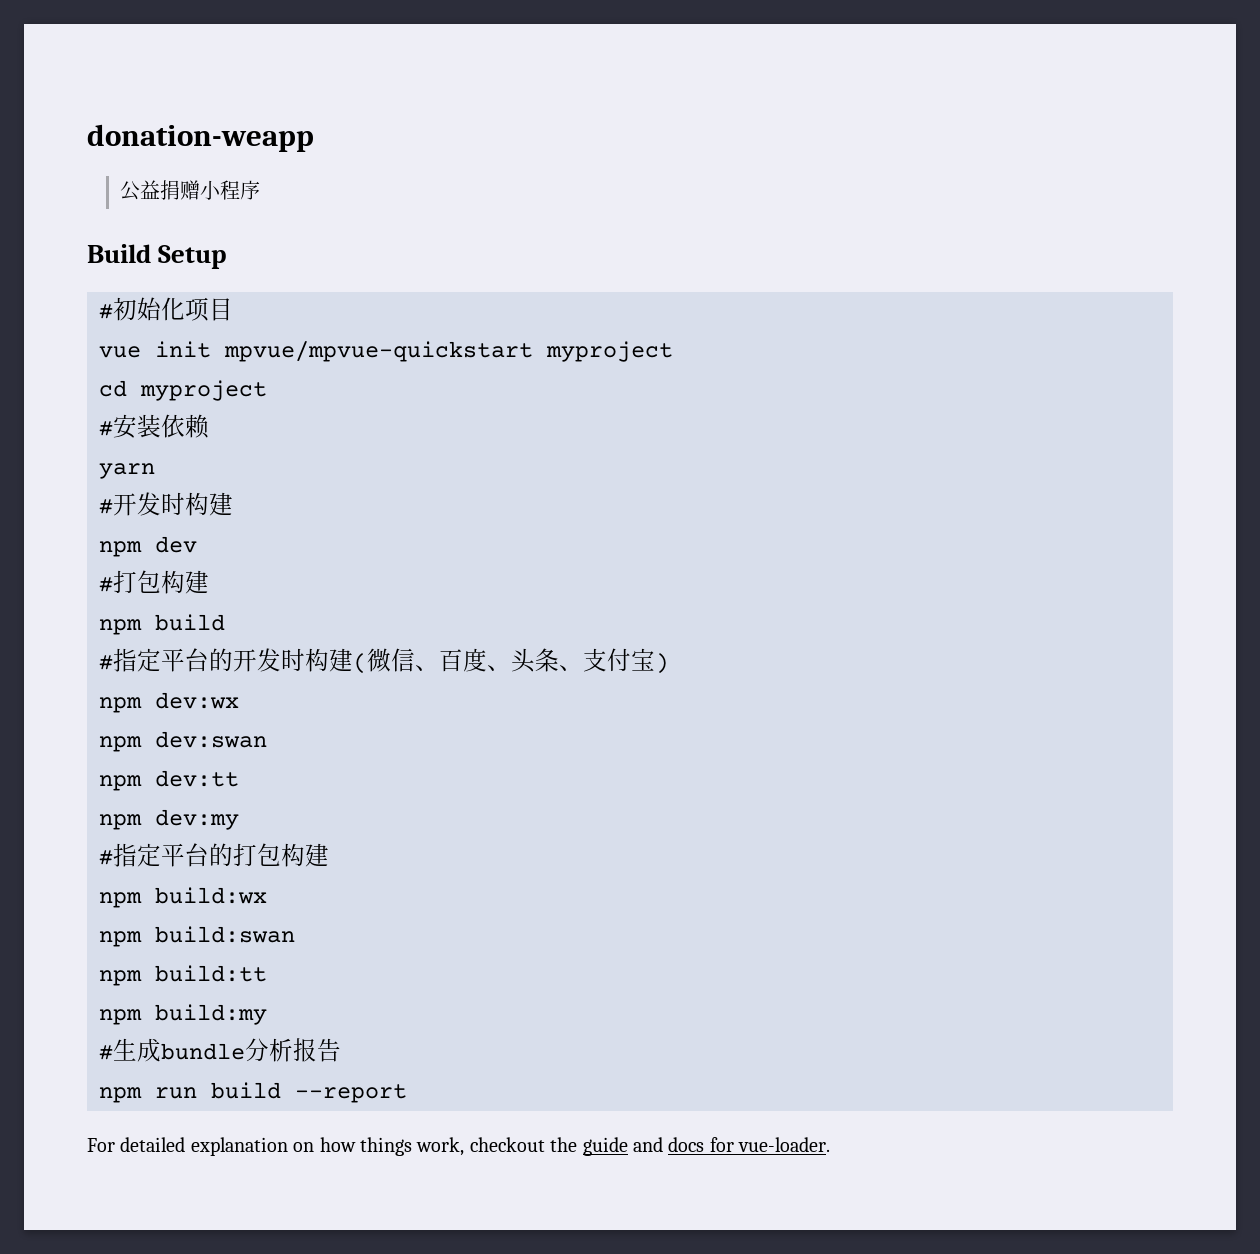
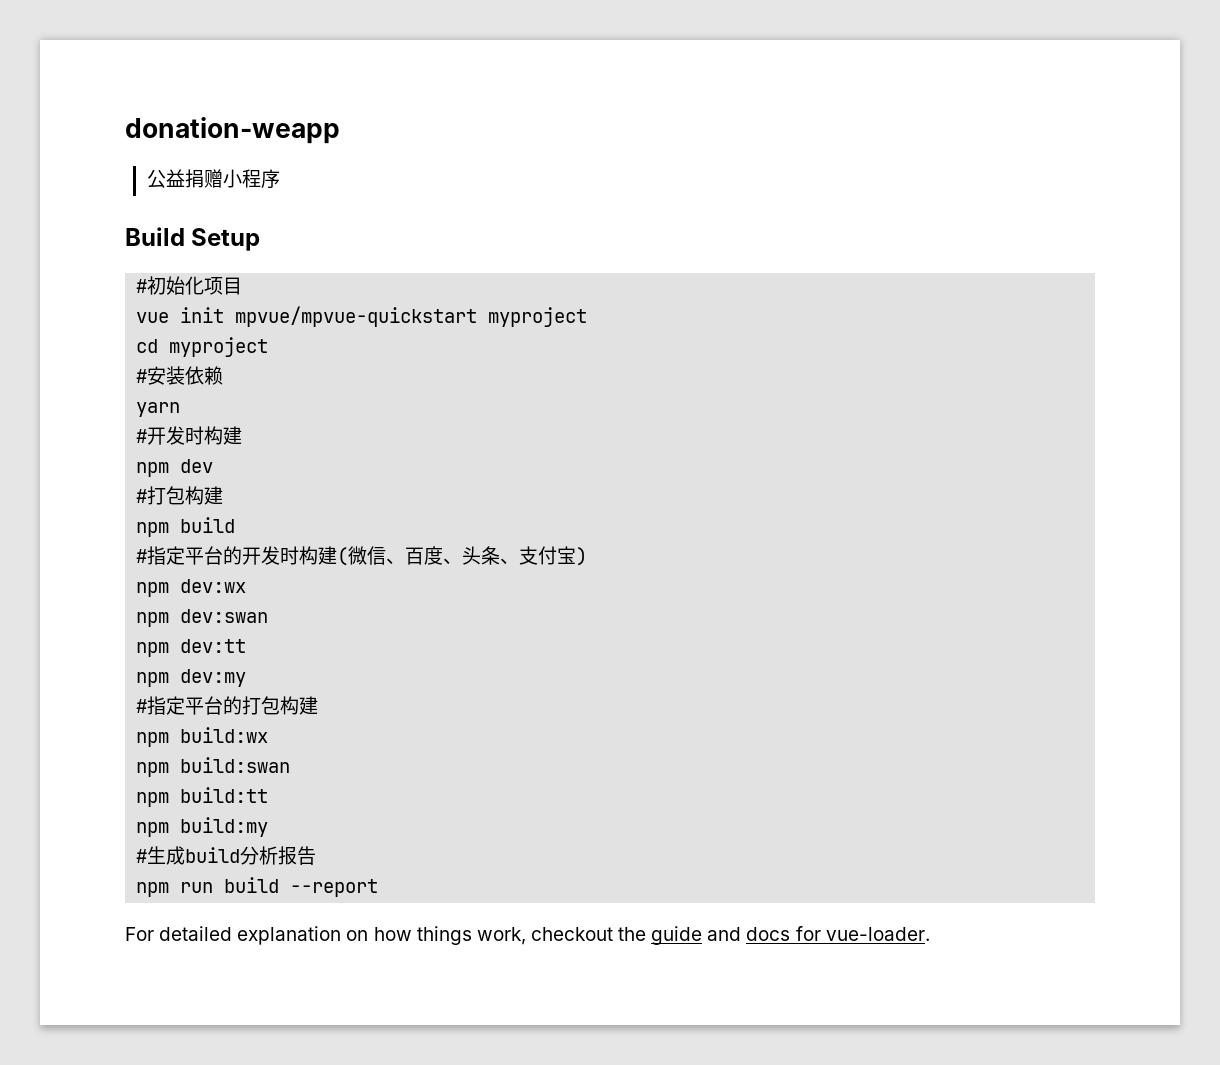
- #生成bundle分析报告
+ #生成build分析报告

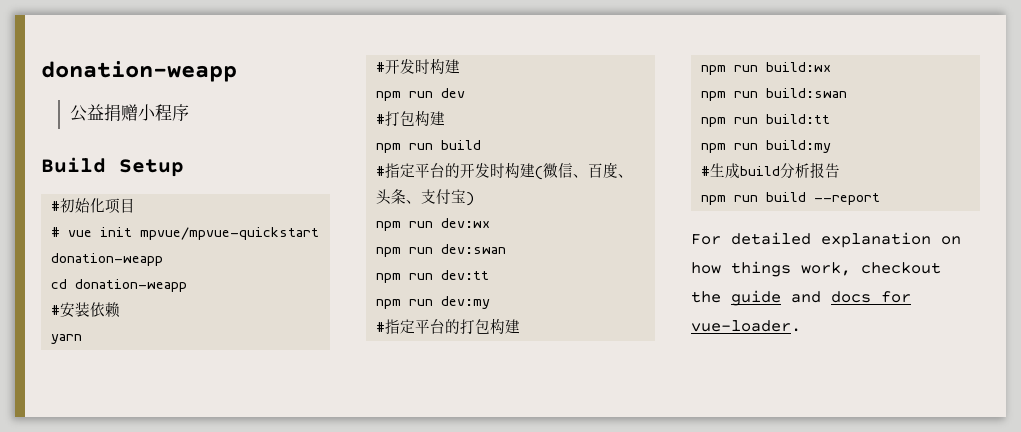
- vue init mpvue/mpvue-quickstart myproject
+ # vue init mpvue/mpvue-quickstart donation-weapp
- cd myproject
+ cd donation-weapp
- npm dev
+ npm run dev
  #打包构建
- npm build
+ npm run build
- npm dev:wx
+ npm run dev:wx
- npm dev:swan
+ npm run dev:swan
- npm dev:tt
+ npm run dev:tt
- npm dev:my
+ npm run dev:my
- npm build:wx
+ npm run build:wx
- npm build:swan
+ npm run build:swan
- npm build:tt
+ npm run build:tt
- npm build:my
+ npm run build:my

